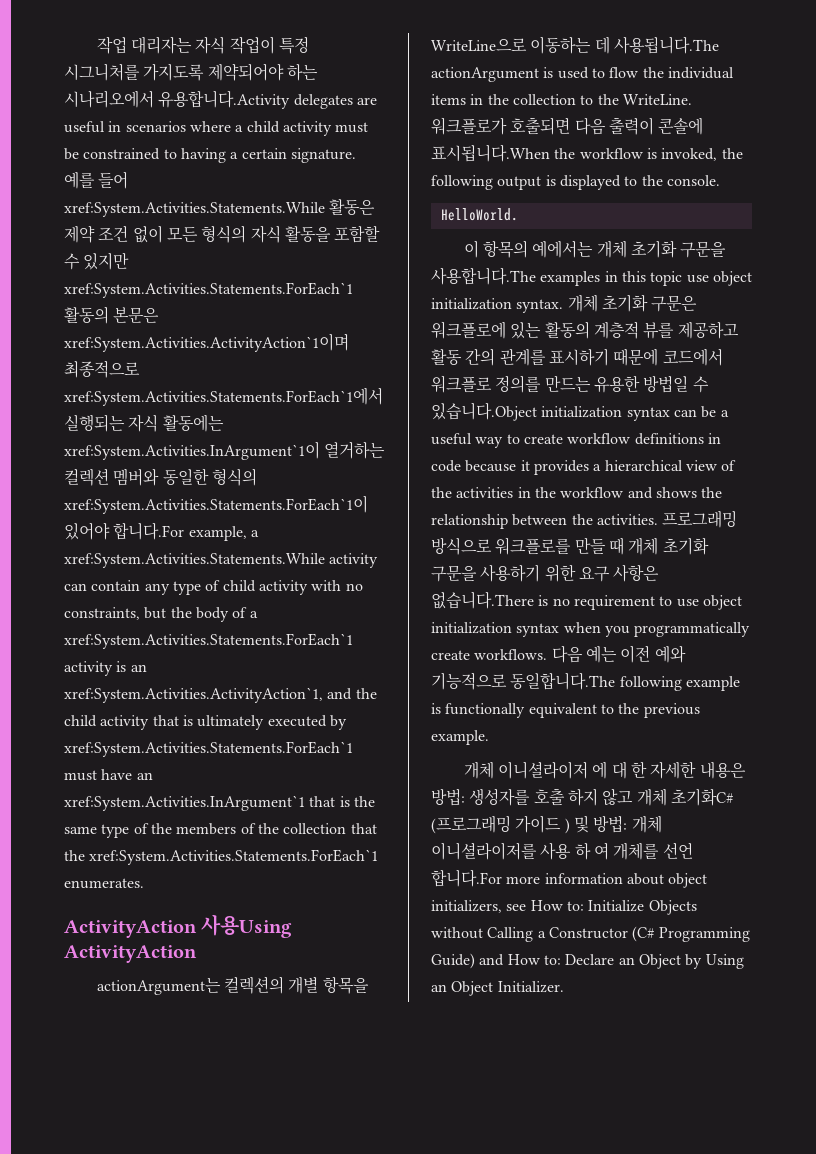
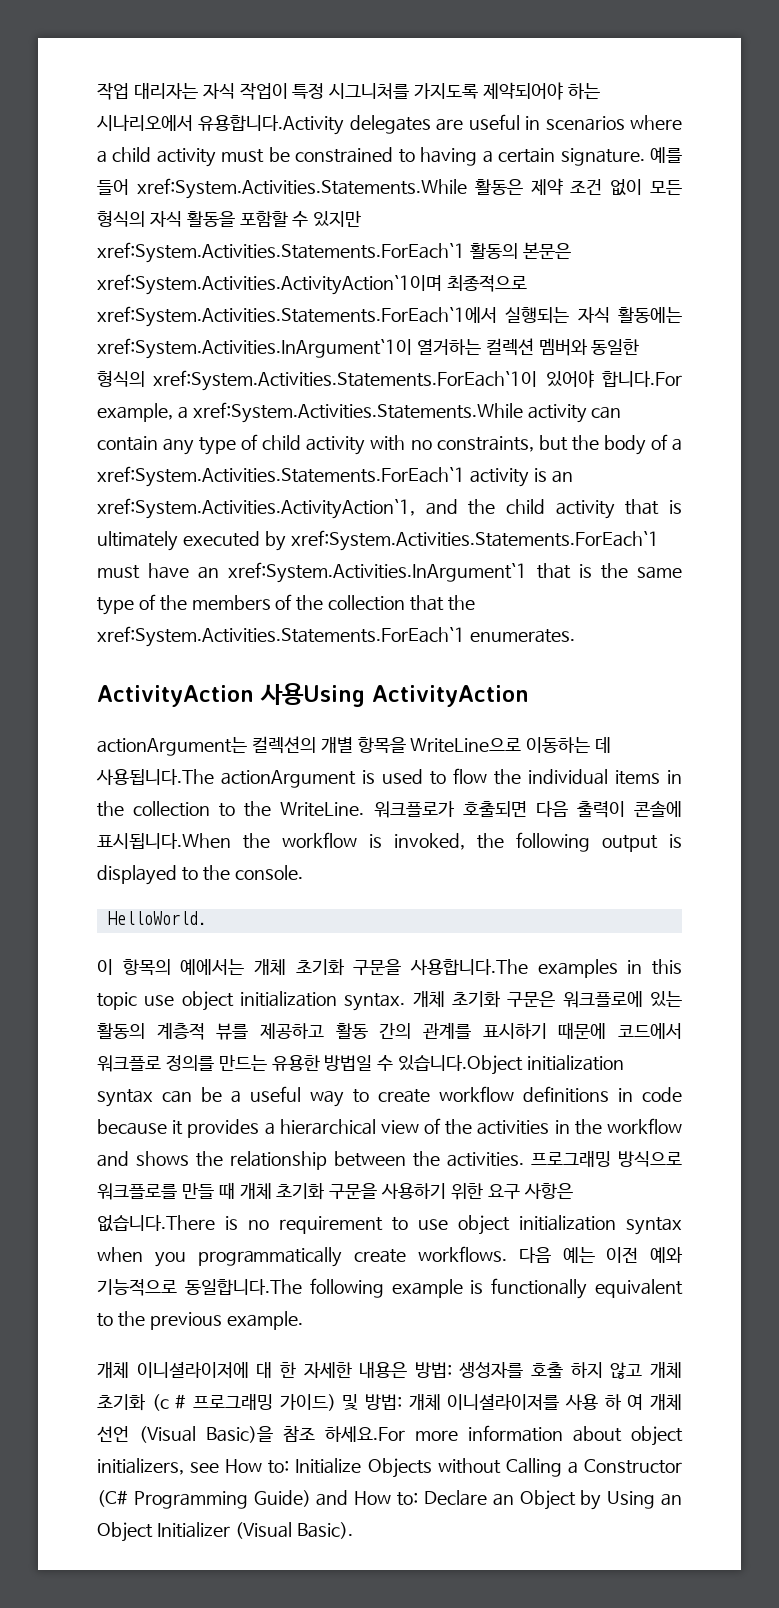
- 개체 이니셜라이저 에 대 한 자세한 내용은 방법: 생성자를 호출 하지 않고 개체 초기화C# (프로그래밍 가이드 ) 및 방법: 개체 이니셜라이저를 사용 하 여 개체를 선언 합니다.For more information about object initializers, see How to: Initialize Objects without Calling a Constructor (C# Programming Guide) and How to: Declare an Object by Using an Object Initializer.
+ 개체 이니셜라이저에 대 한 자세한 내용은 방법: 생성자를 호출 하지 않고 개체 초기화 (c # 프로그래밍 가이드) 및 방법: 개체 이니셜라이저를 사용 하 여 개체 선언 (Visual Basic)을 참조 하세요.For more information about object initializers, see How to: Initialize Objects without Calling a Constructor (C# Programming Guide) and How to: Declare an Object by Using an Object Initializer (Visual Basic).

